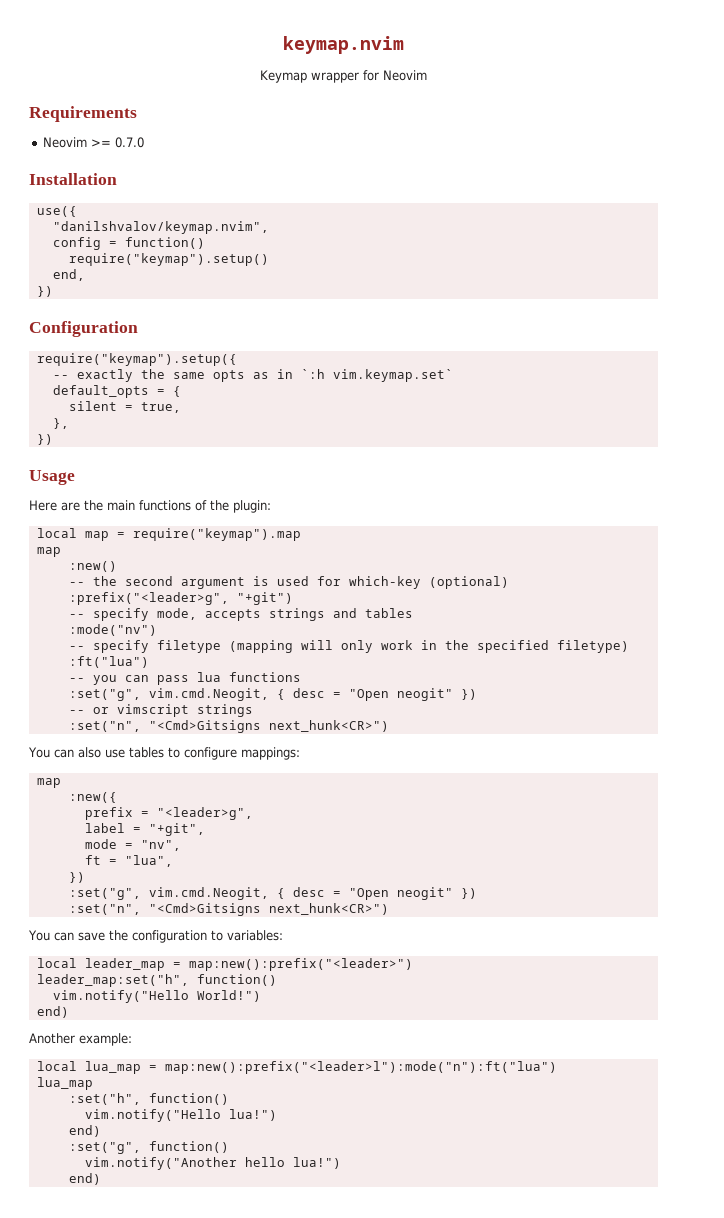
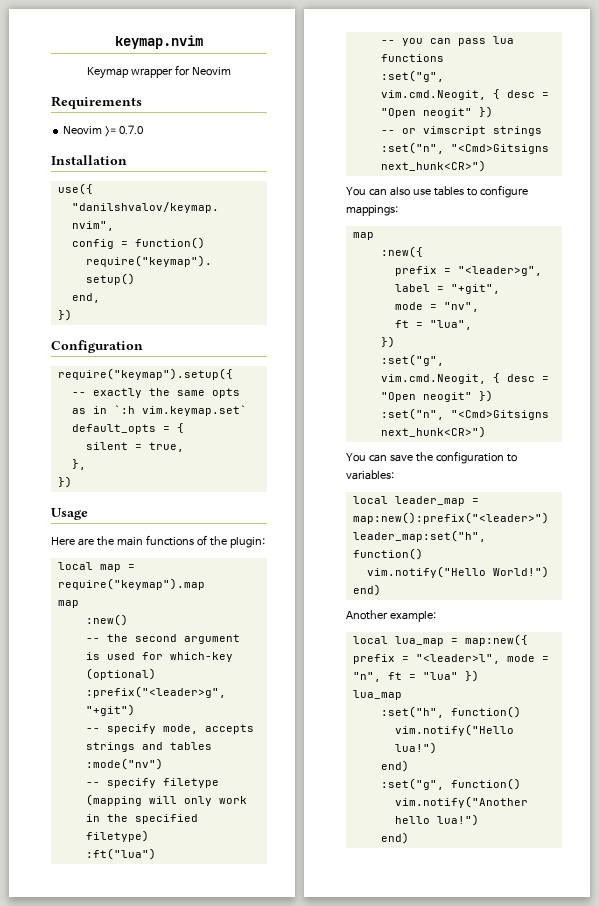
- local lua_map = map:new():prefix("<leader>l"):mode("n"):ft("lua")
+ local lua_map = map:new({ prefix = "<leader>l", mode = "n", ft = "lua" })

